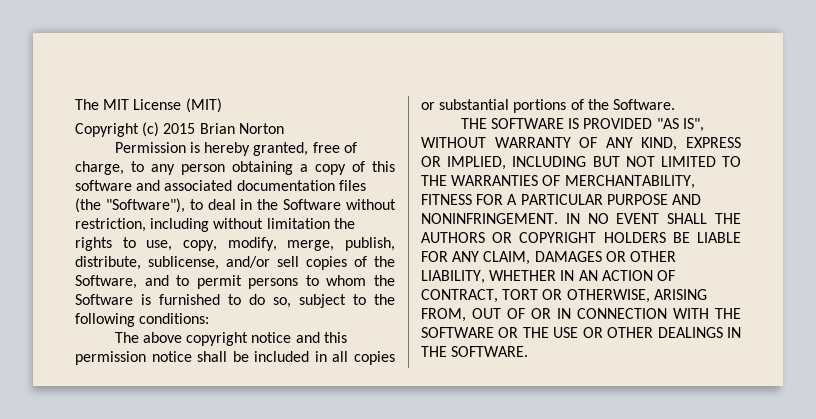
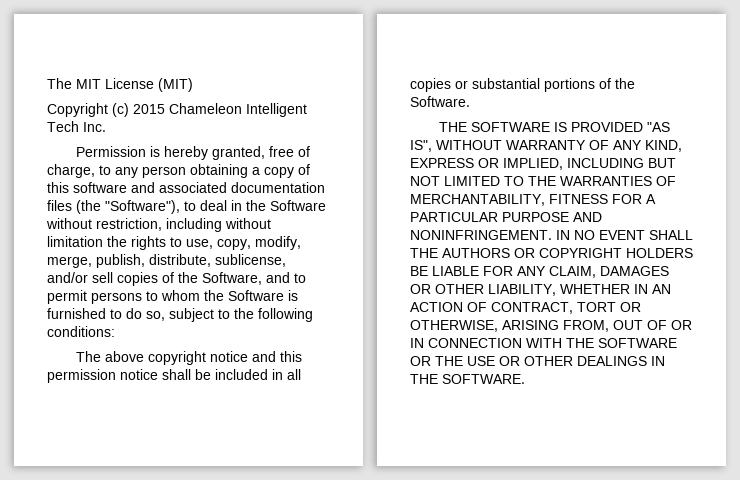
- Copyright (c) 2015 Brian Norton
+ Copyright (c) 2015 Chameleon Intelligent Tech Inc.

